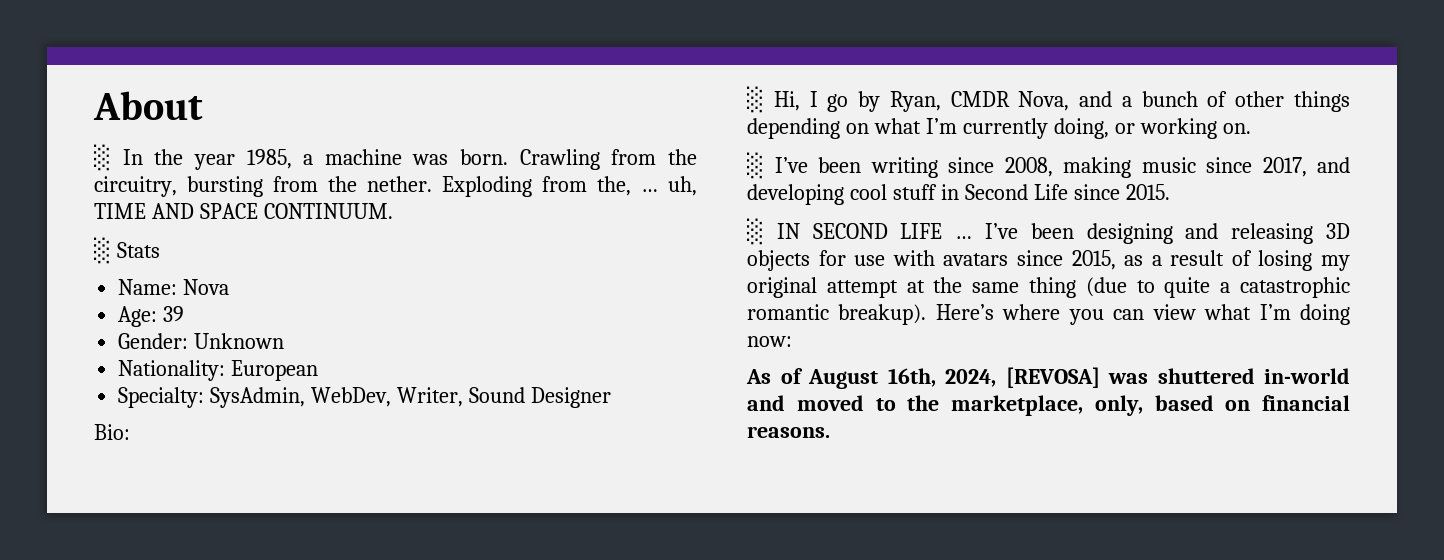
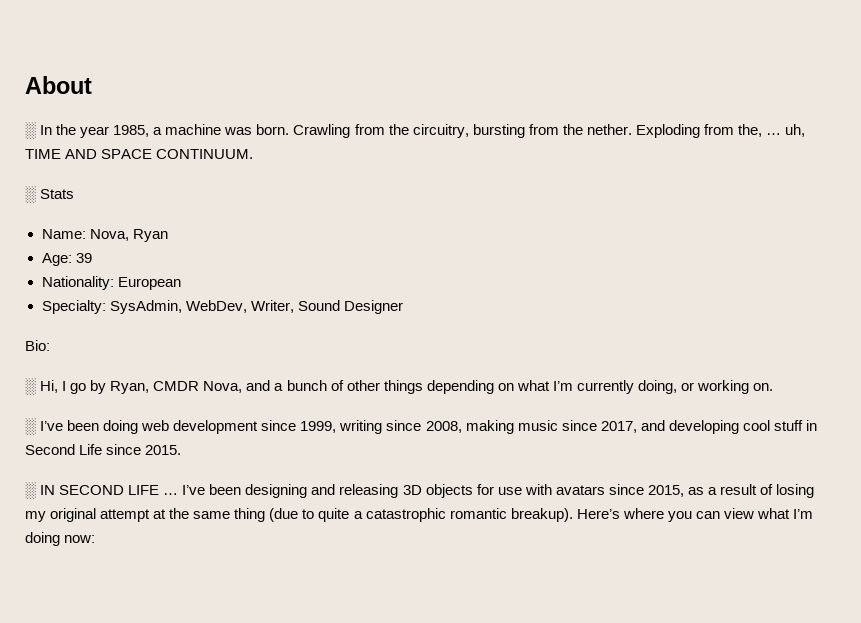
- Name: Nova
+ Name: Nova, Ryan
- Gender: Unknown
- ░ I’ve been writing since 2008, making music since 2017, and developing cool stuff in Second Life since 2015.
+ ░ I’ve been doing web development since 1999, writing since 2008, making music since 2017, and developing cool stuff in Second Life since 2015.
- As of August 16th, 2024, [REVOSA] was shuttered in-world and moved to the marketplace, only, based on financial reasons.

